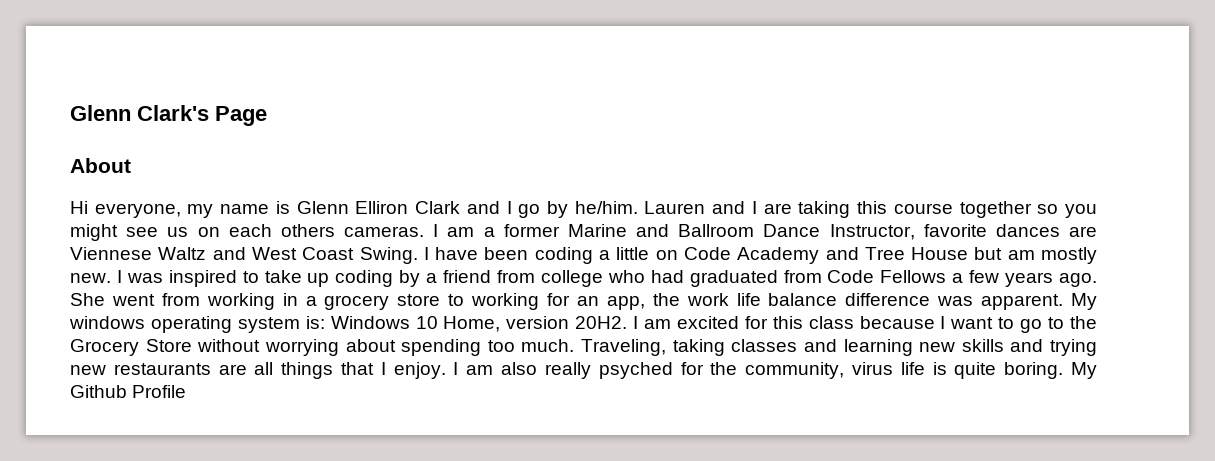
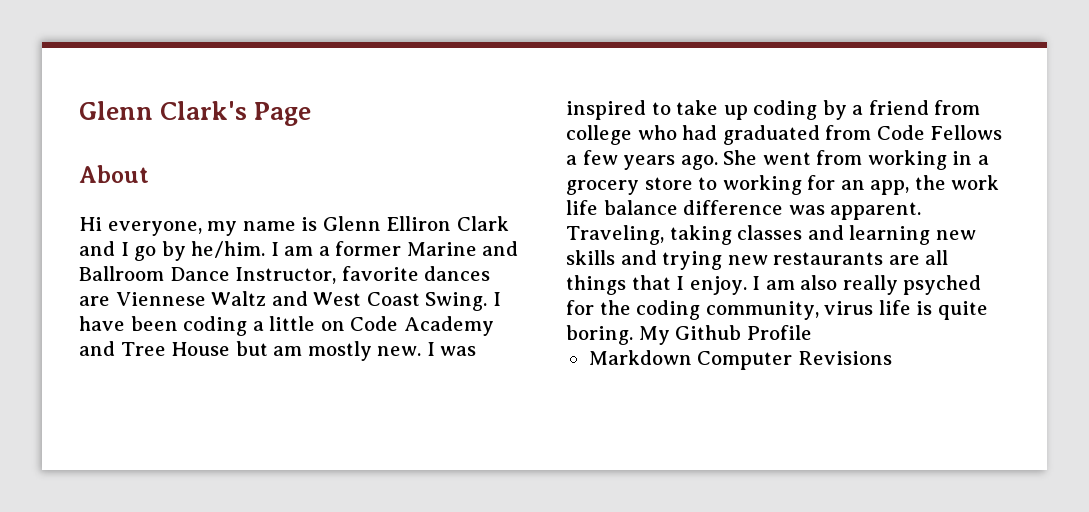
- Lauren and I are taking this course together so you might see us on each others cameras.
- My windows operating system is: Windows 10 Home, version 20H2. I am excited for this class because I want to go to the Grocery Store without worrying about spending too much.
- I am also really psyched for the community, virus life is quite boring.
+ I am also really psyched for the coding community, virus life is quite boring.
+ Markdown Computer Revisions

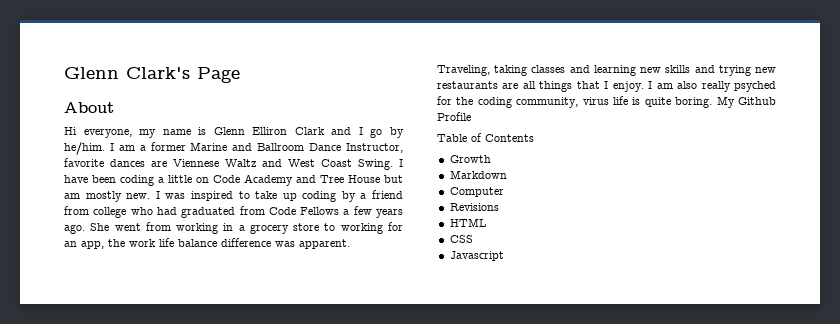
+ Table of Contents
+ Growth
- Markdown Computer Revisions
+ Markdown
+ Computer
+ Revisions
+ HTML
+ CSS
+ Javascript

